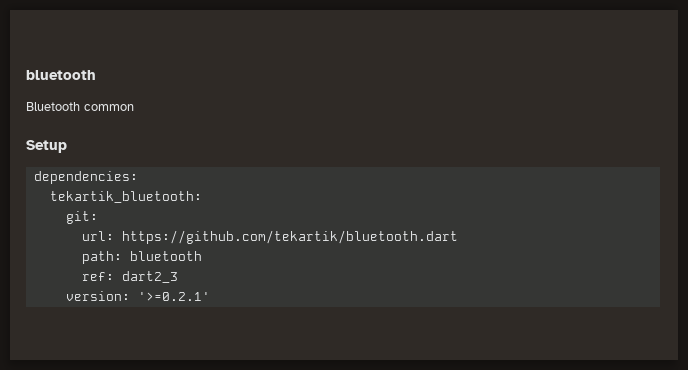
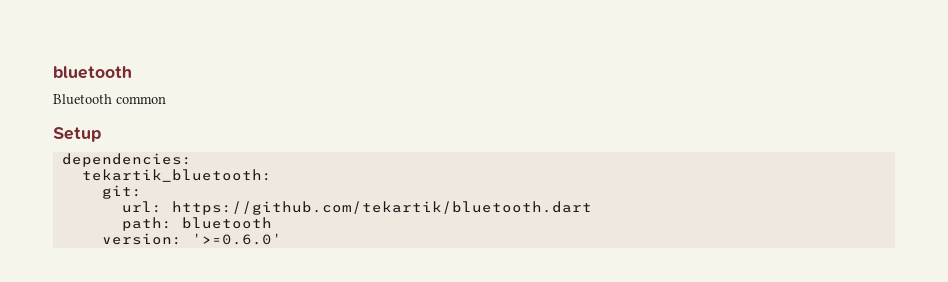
- ref: dart2_3
- version: '>=0.2.1'
+ version: '>=0.6.0'

